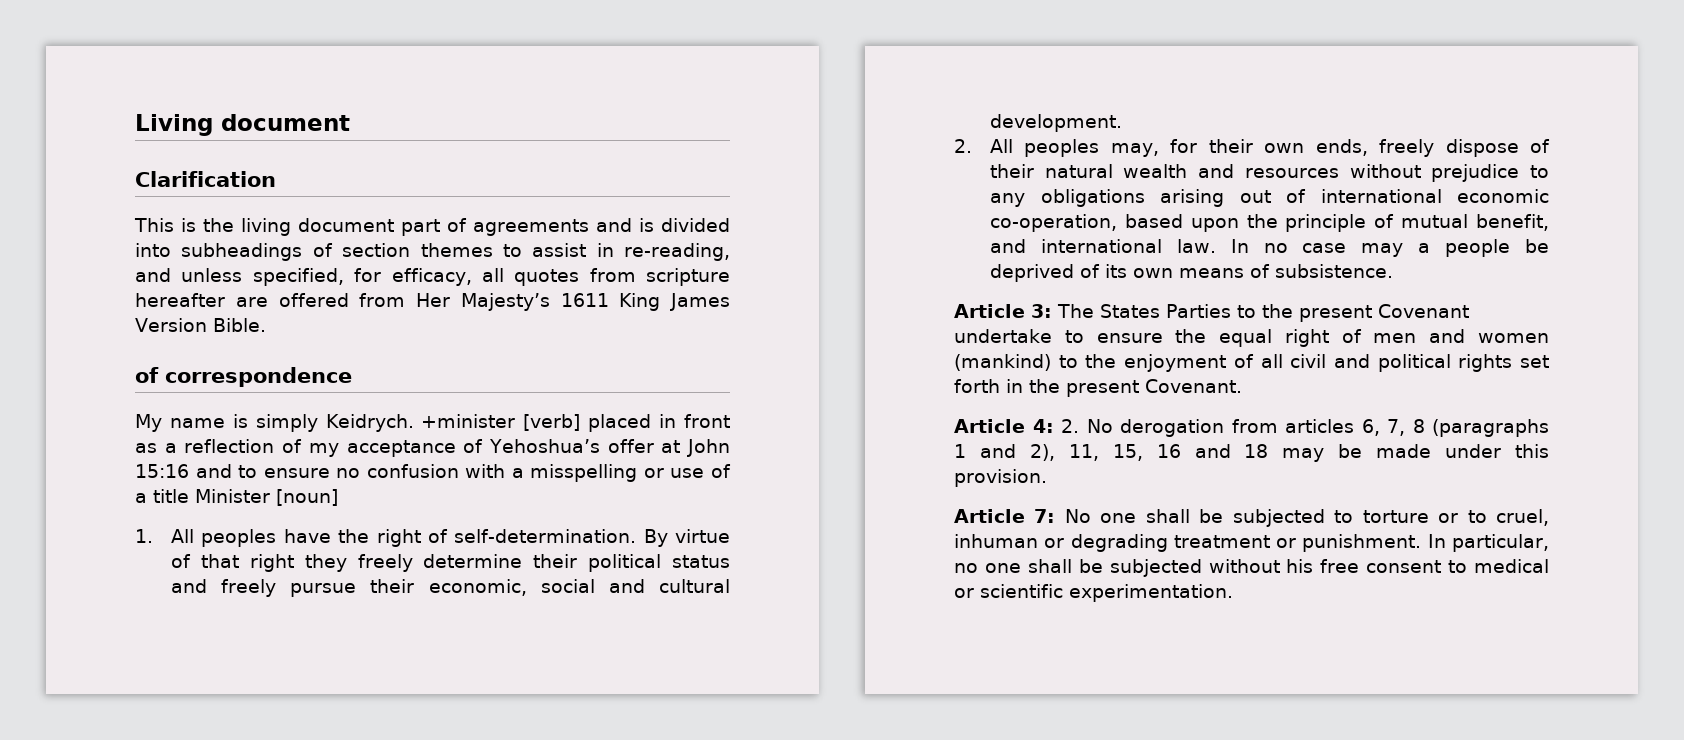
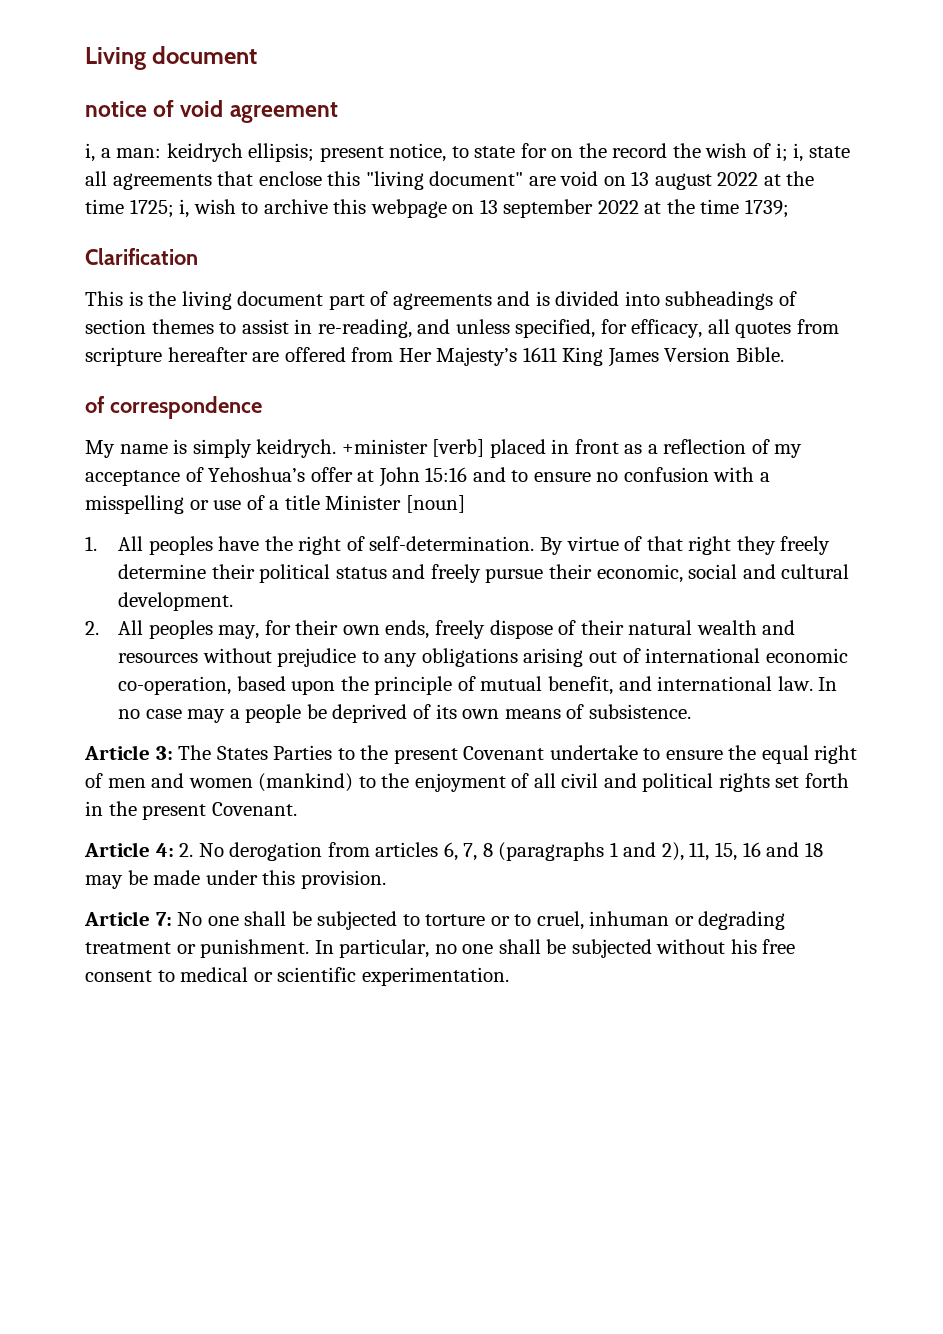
+ notice of void agreement
+ i, a man: keidrych ellipsis; present notice, to state for on the record the wish of i; i, state all agreements that enclose this "living document" are void on 13 august 2022 at the time 1725; i, wish to archive this webpage on 13 september 2022 at the time 1739;
- My name is simply Keidrych.
+ My name is simply keidrych.

